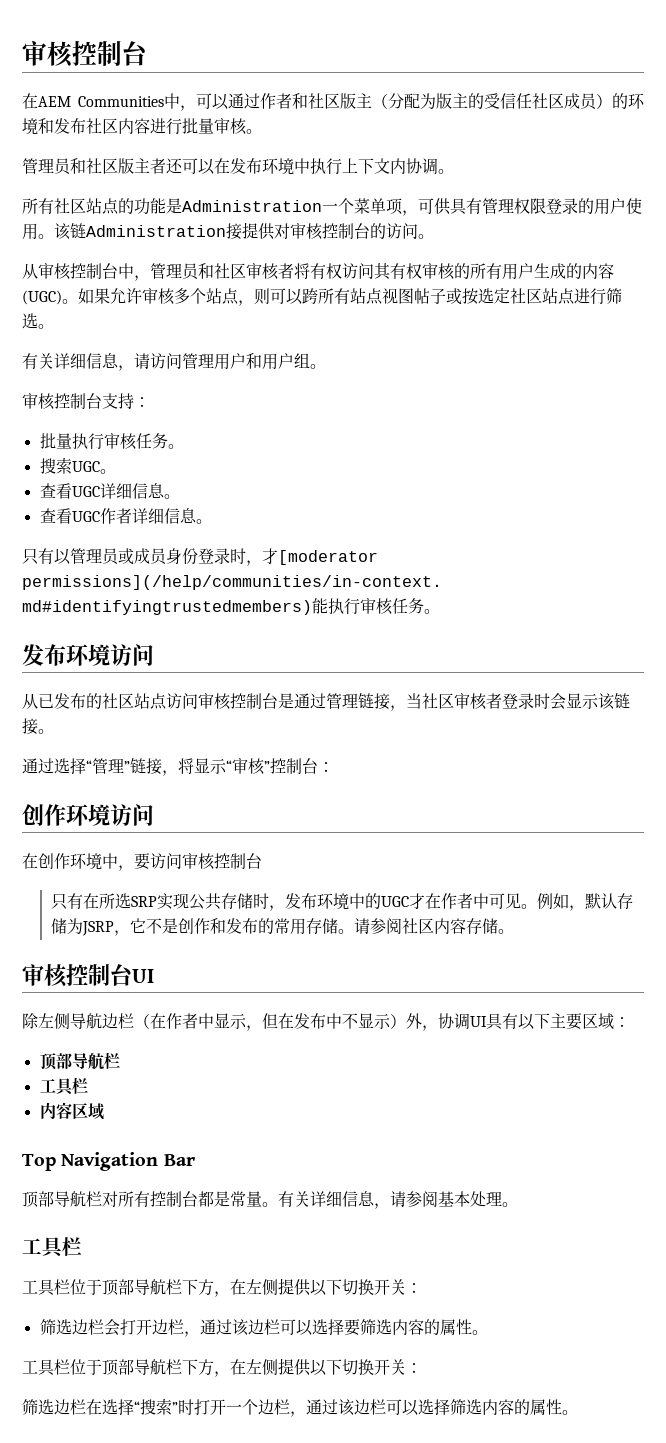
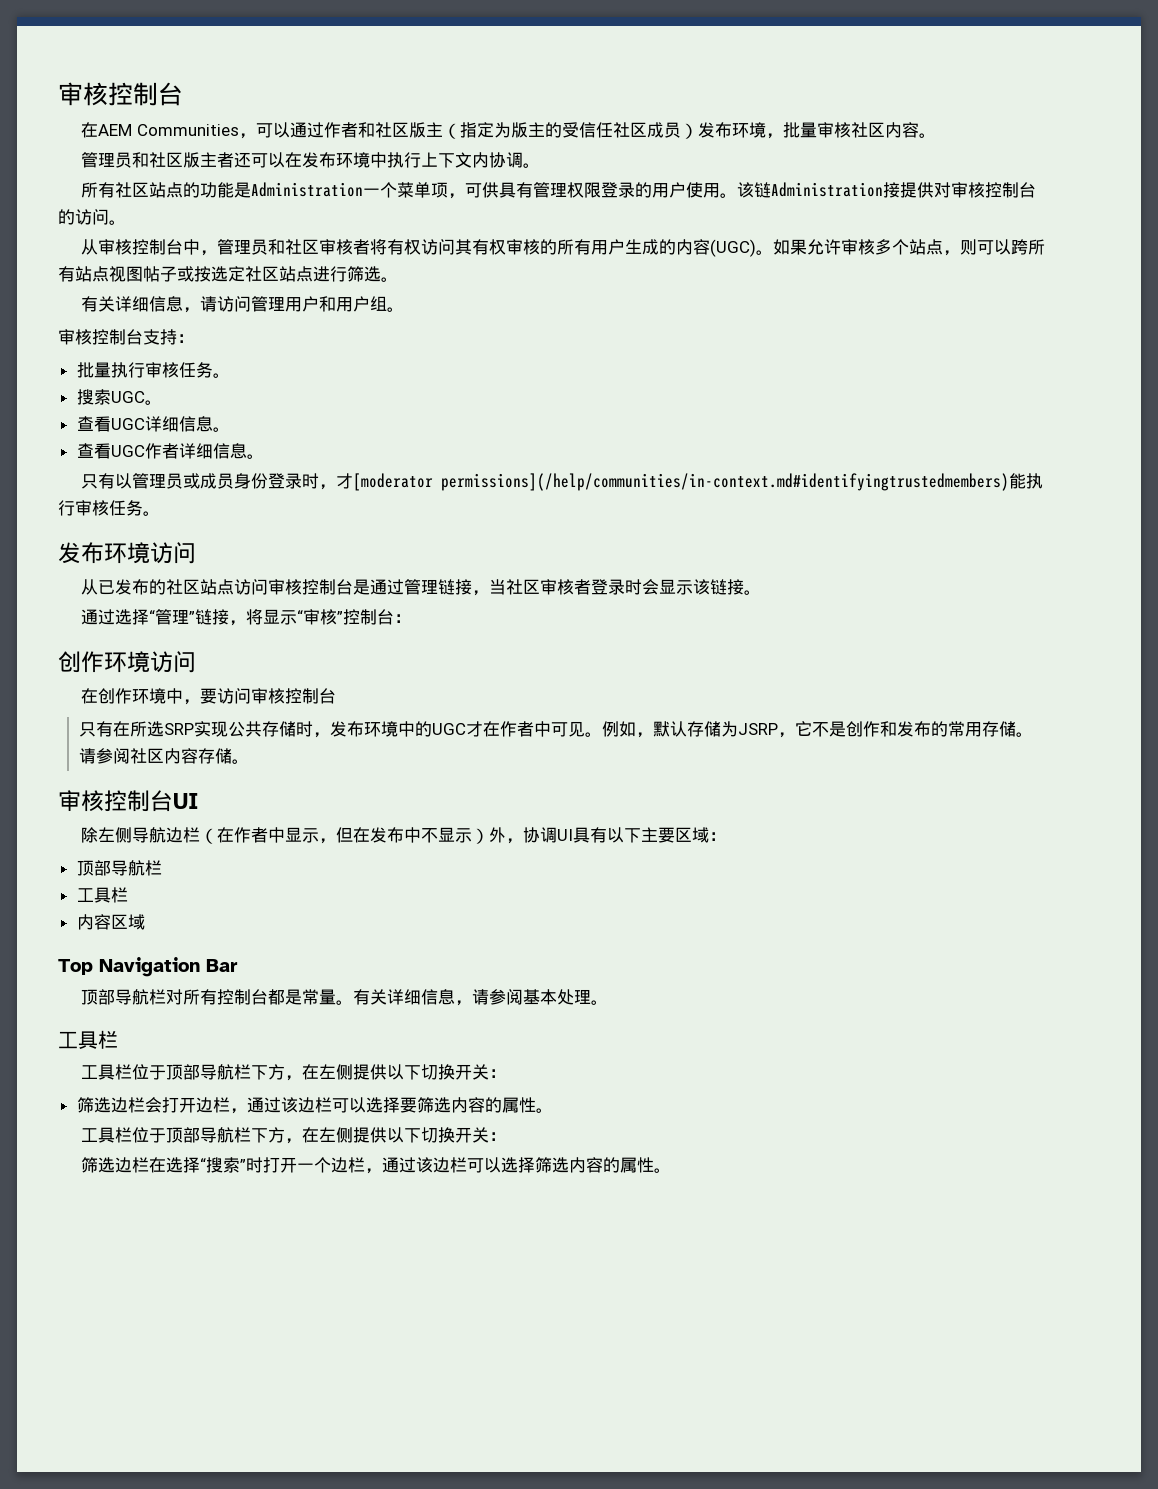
- 在AEM Communities中，可以通过作者和社区版主（分配为版主的受信任社区成员）的环境和发布社区内容进行批量审核。
+ 在AEM Communities，可以通过作者和社区版主（指定为版主的受信任社区成员）发布环境，批量审核社区内容。

